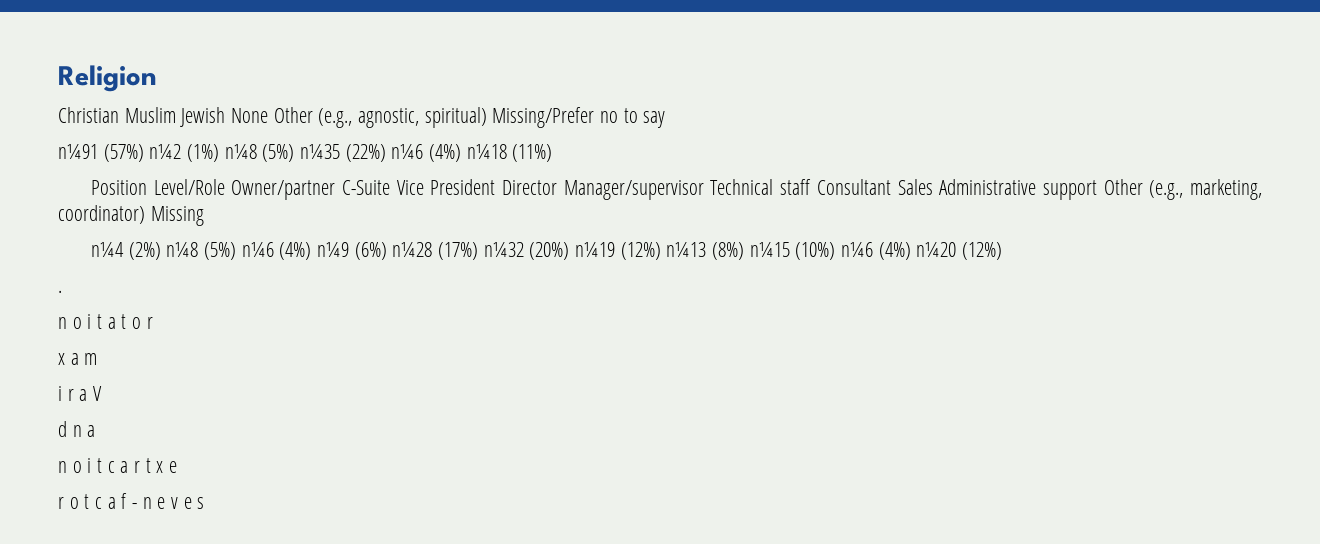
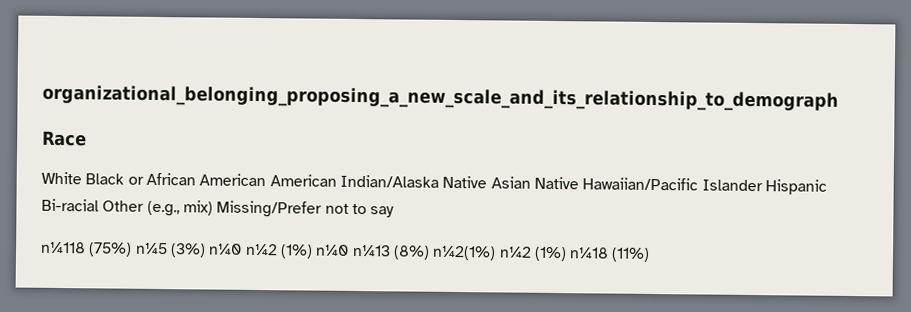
- Religion
- Christian Muslim Jewish None Other (e.g., agnostic, spiritual) Missing/Prefer no to say
- n¼91 (57%) n¼2 (1%) n¼8 (5%) n¼35 (22%) n¼6 (4%) n¼18 (11%)
- Position Level/Role Owner/partner C-Suite Vice President Director Manager/supervisor Technical staff Consultant Sales Administrative support Other (e.g., marketing, coordinator) Missing
- n¼4 (2%) n¼8 (5%) n¼6 (4%) n¼9 (6%) n¼28 (17%) n¼32 (20%) n¼19 (12%) n¼13 (8%) n¼15 (10%) n¼6 (4%) n¼20 (12%)
- .
- n o i t a t o r
- x a m
- i r a V
- d n a
- n o i t c a r t x e
- r o t c a f - n e v e s
+ organizational_belonging_proposing_a_new_scale_and_its_relationship_to_demograph
+ Race
+ White Black or African American American Indian/Alaska Native Asian Native Hawaiian/Pacific Islander Hispanic Bi-racial Other (e.g., mix) Missing/Prefer not to say
+ n¼118 (75%) n¼5 (3%) n¼0 n¼2 (1%) n¼0 n¼13 (8%) n¼2(1%) n¼2 (1%) n¼18 (11%)

